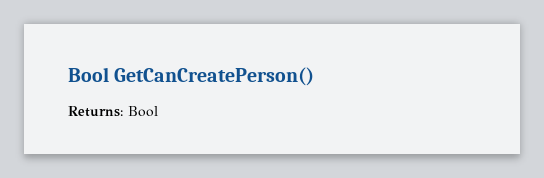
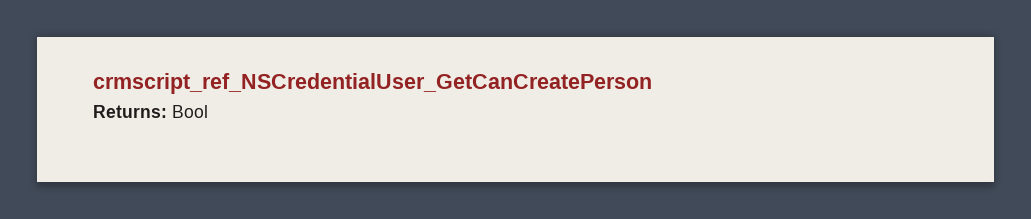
- Bool GetCanCreatePerson()
+ crmscript_ref_NSCredentialUser_GetCanCreatePerson

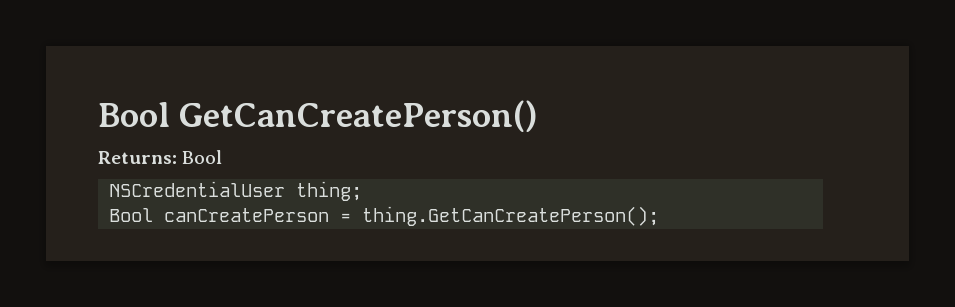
- crmscript_ref_NSCredentialUser_GetCanCreatePerson
+ Bool GetCanCreatePerson()
+ NSCredentialUser thing;
+ Bool canCreatePerson = thing.GetCanCreatePerson();

